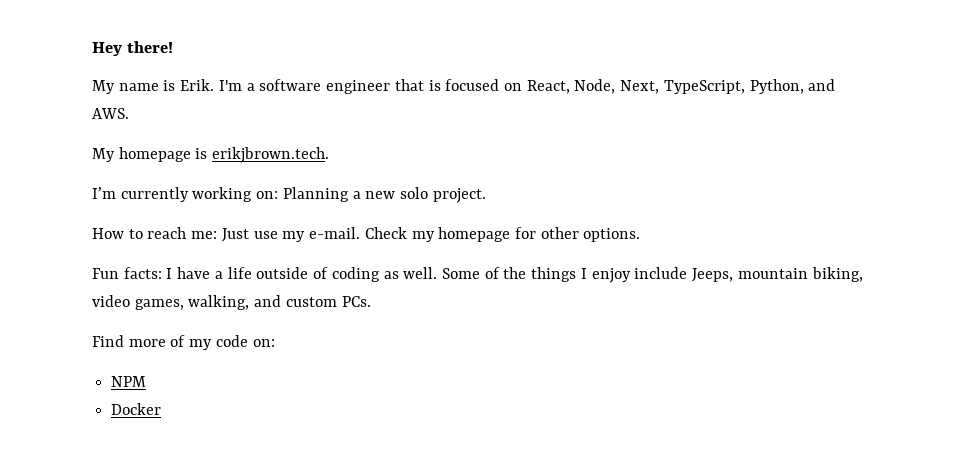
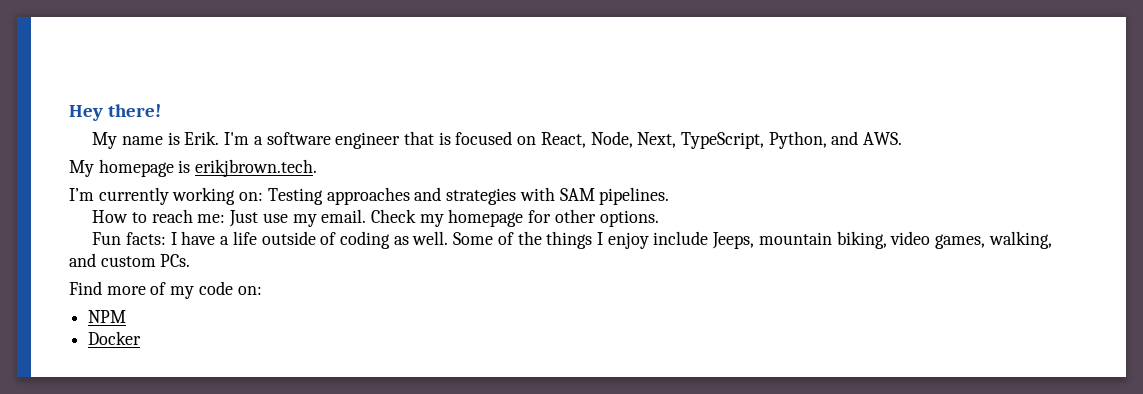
- I’m currently working on: Planning a new solo project.
+ I’m currently working on: Testing approaches and strategies with SAM pipelines.
- How to reach me: Just use my e-mail.
+ How to reach me: Just use my email.

